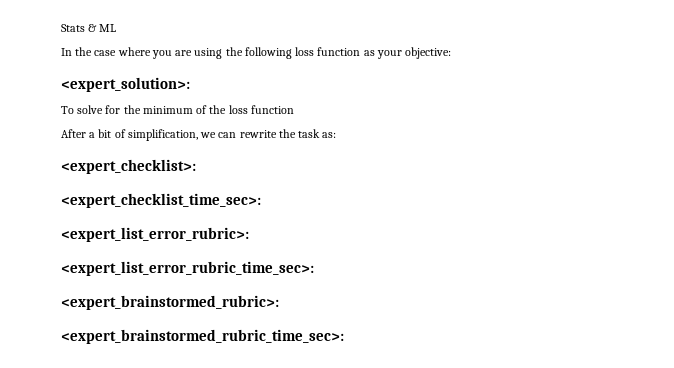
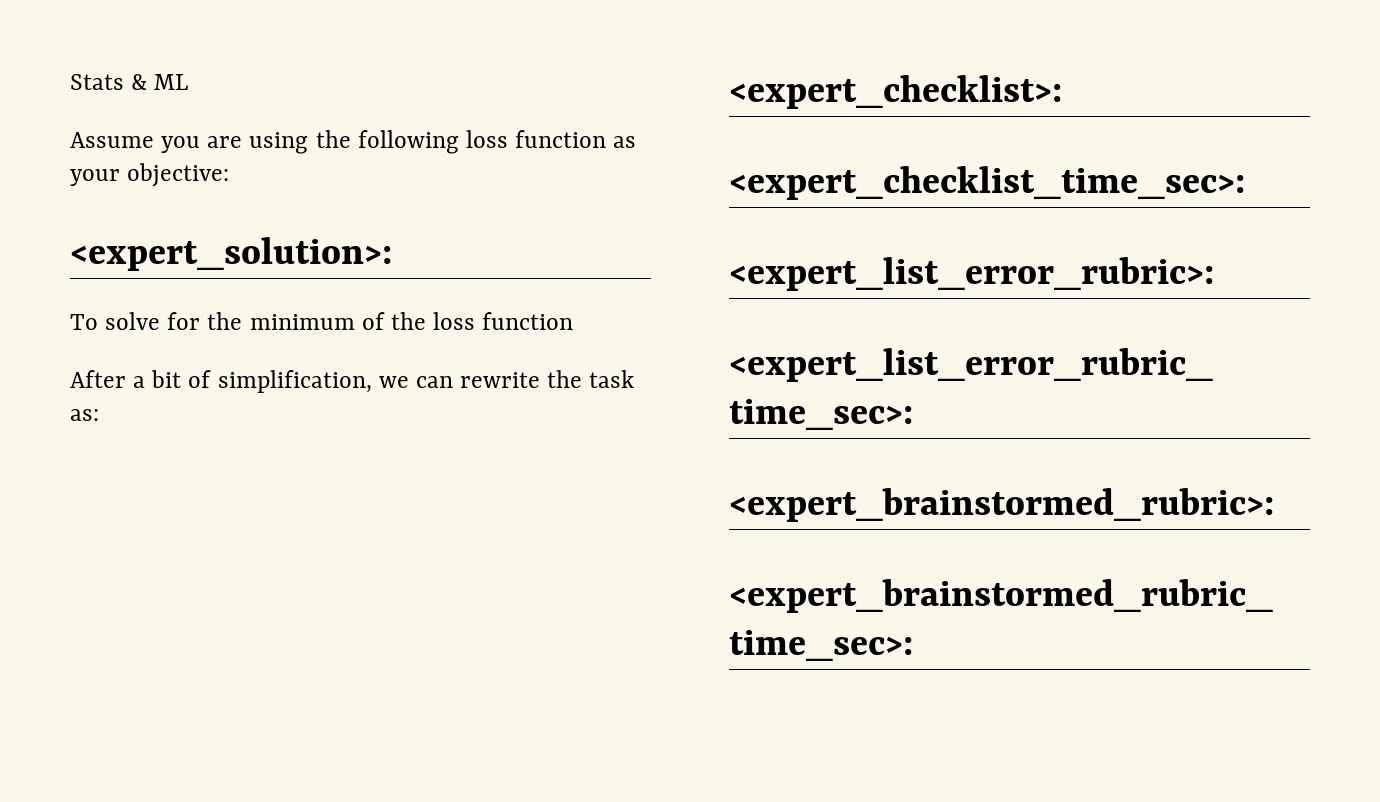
- In the case where you are using the following loss function as your objective:
+ Assume you are using the following loss function as your objective:

